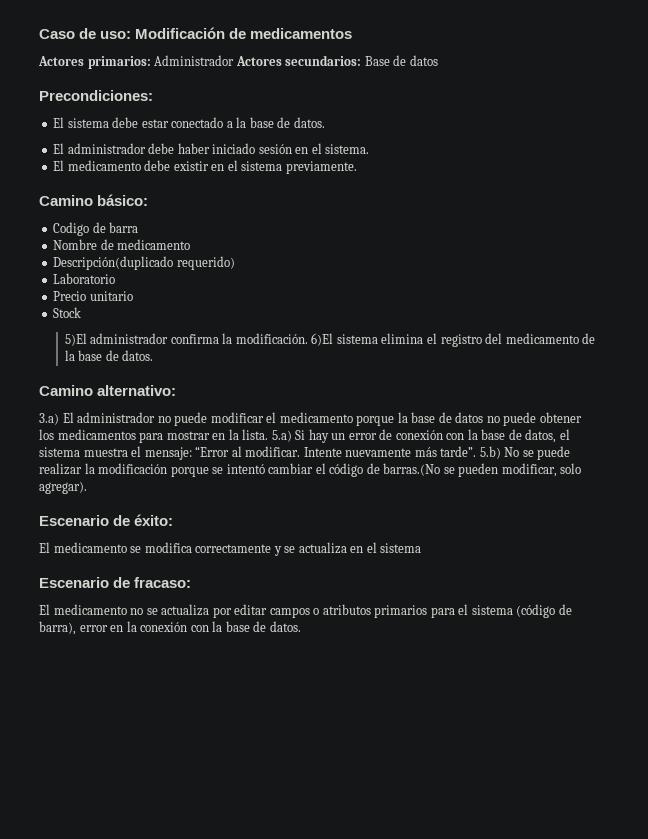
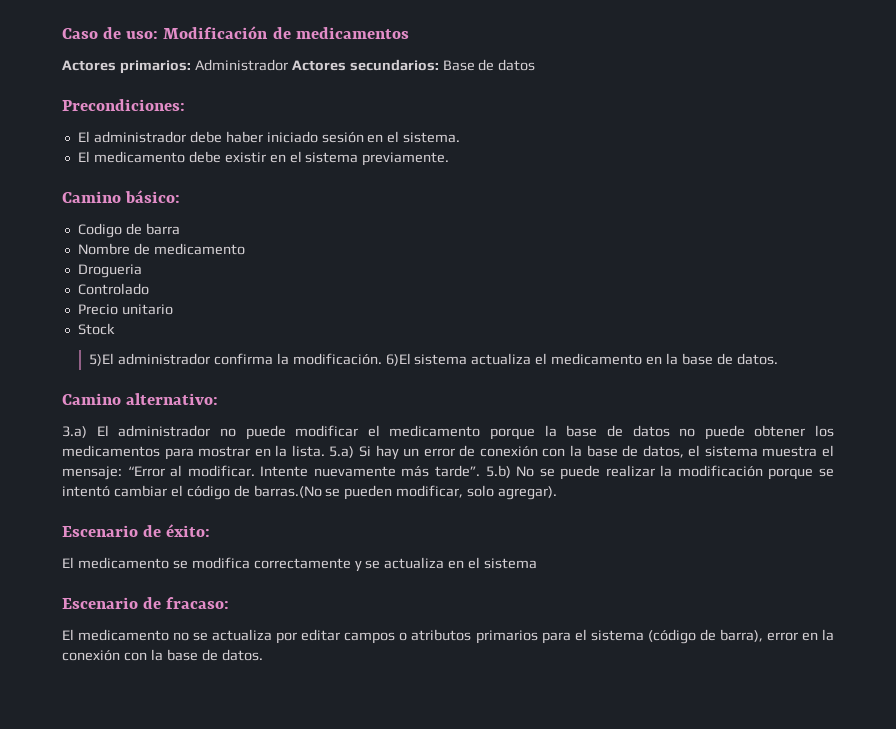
- El sistema debe estar conectado a la base de datos.
- Descripción(duplicado requerido)
- Laboratorio
+ Drogueria
+ Controlado
- 6)El sistema elimina el registro del medicamento de la base de datos.
+ 6)El sistema actualiza el medicamento en la base de datos.

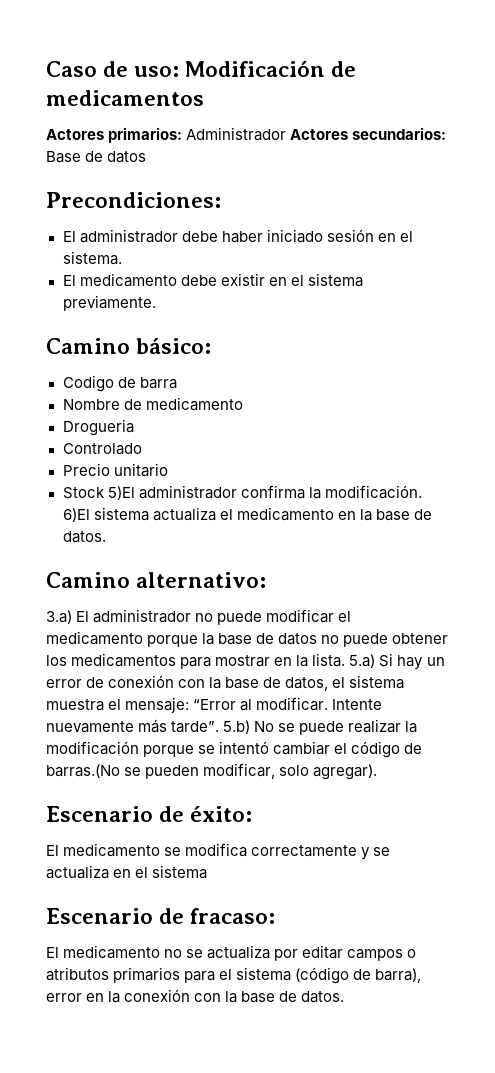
- Stock
- 5)El administrador confirma la modificación.
+ Stock 5)El administrador confirma la modificación.

